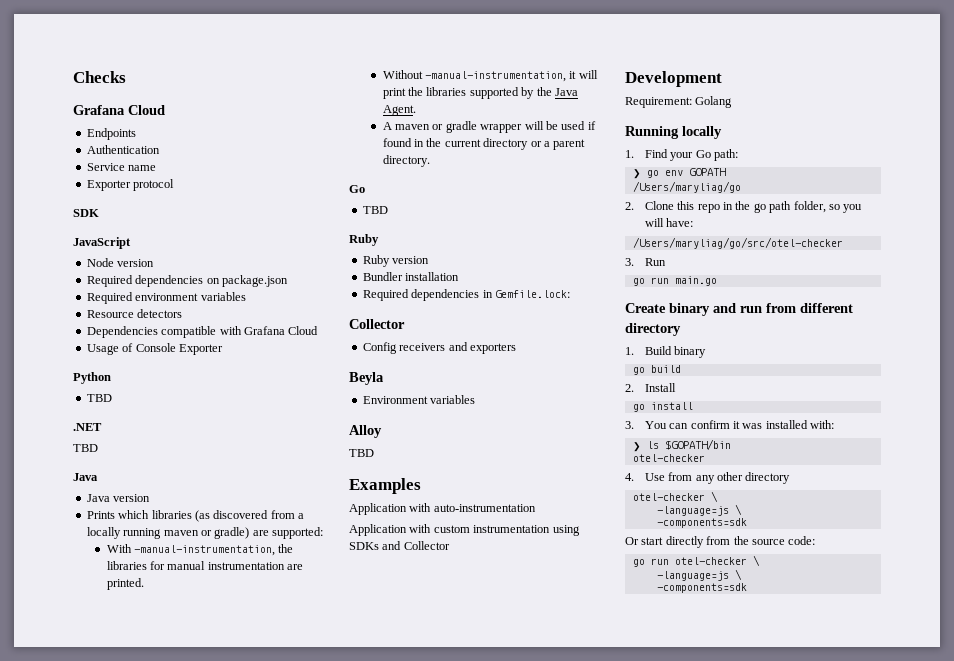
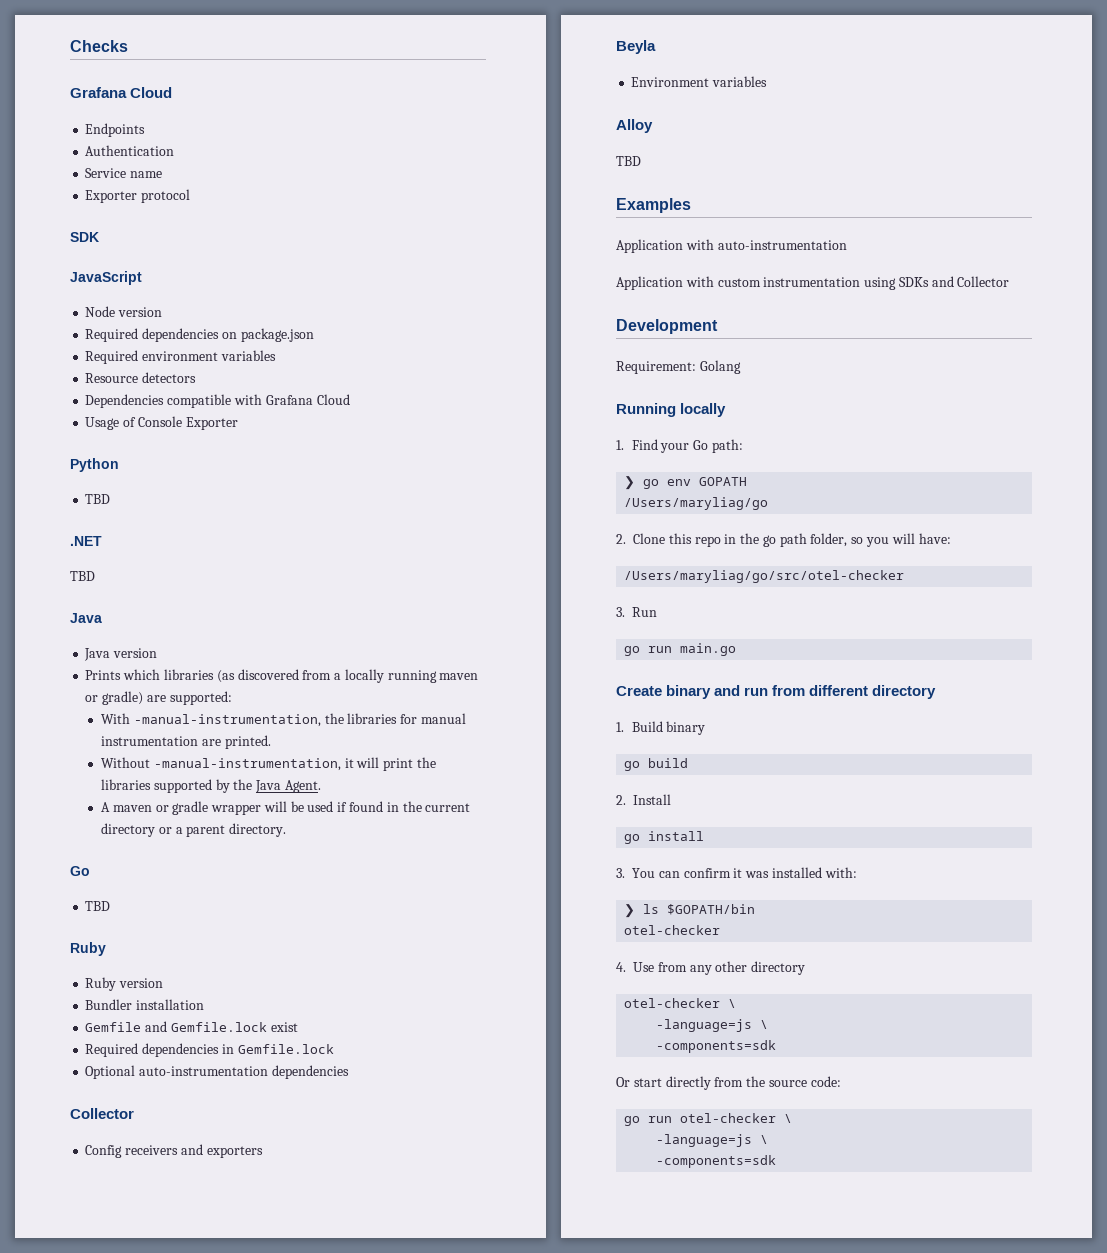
+ Gemfile and Gemfile.lock exist
- Required dependencies in Gemfile.lock:
+ Required dependencies in Gemfile.lock
+ Optional auto-instrumentation dependencies

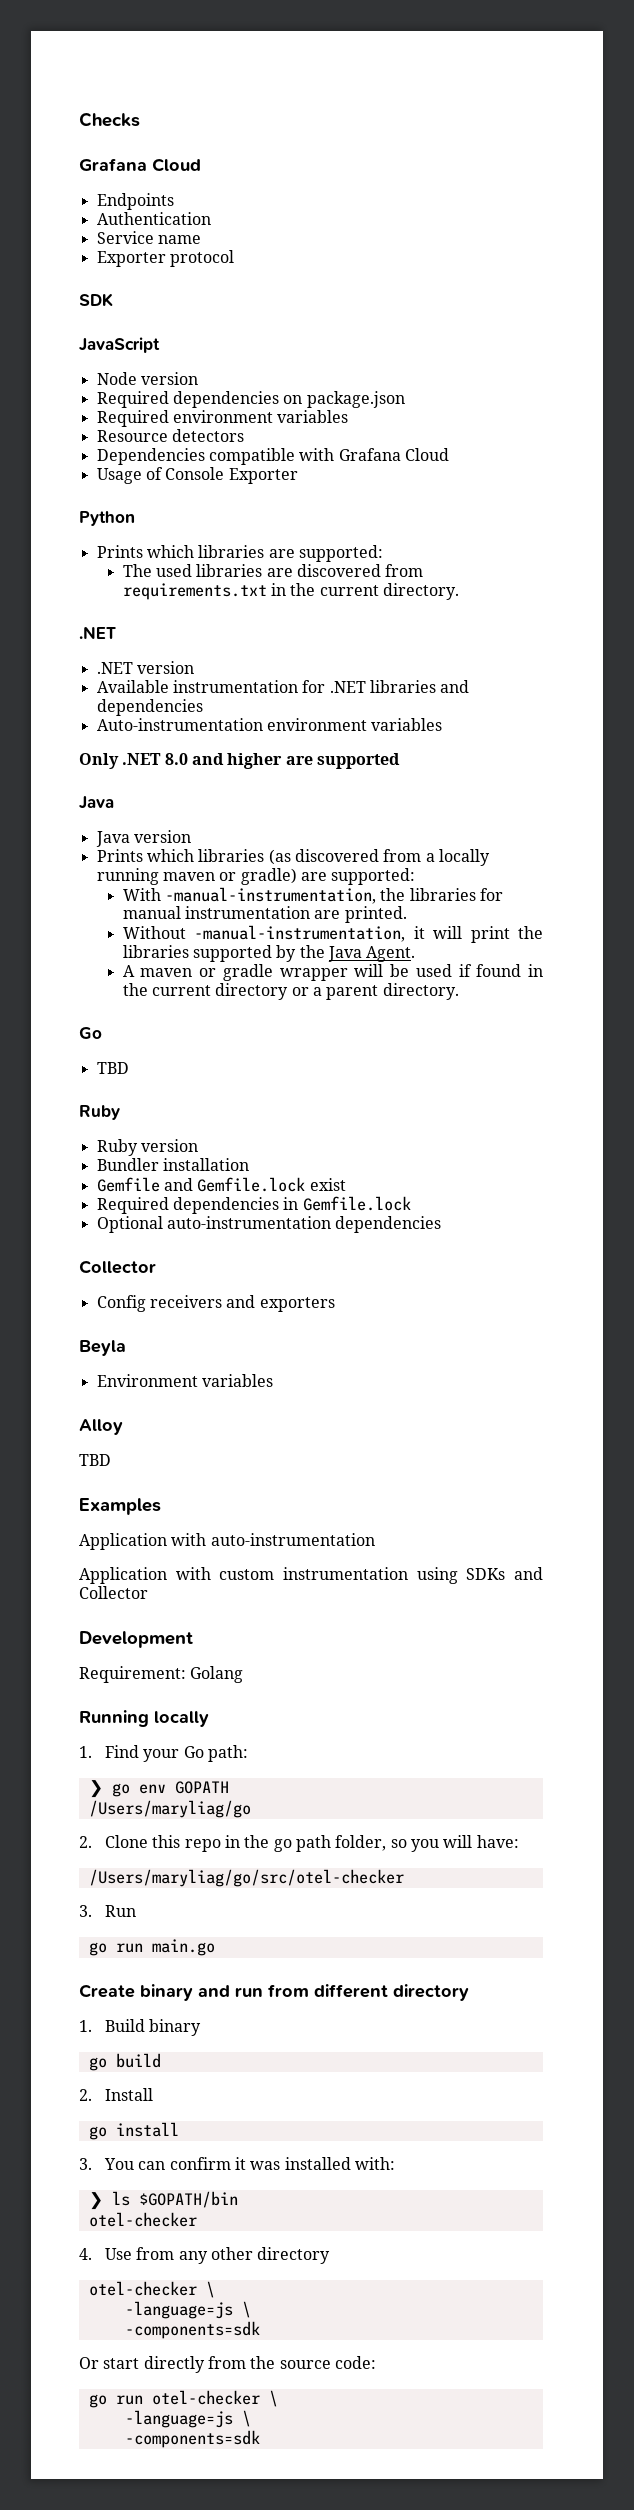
  Python
- TBD
+ Prints which libraries are supported:
+ The used libraries are discovered from requirements.txt in the current directory.
  .NET
- TBD
+ .NET version
+ Available instrumentation for .NET libraries and dependencies
+ Auto-instrumentation environment variables
+ Only .NET 8.0 and higher are supported

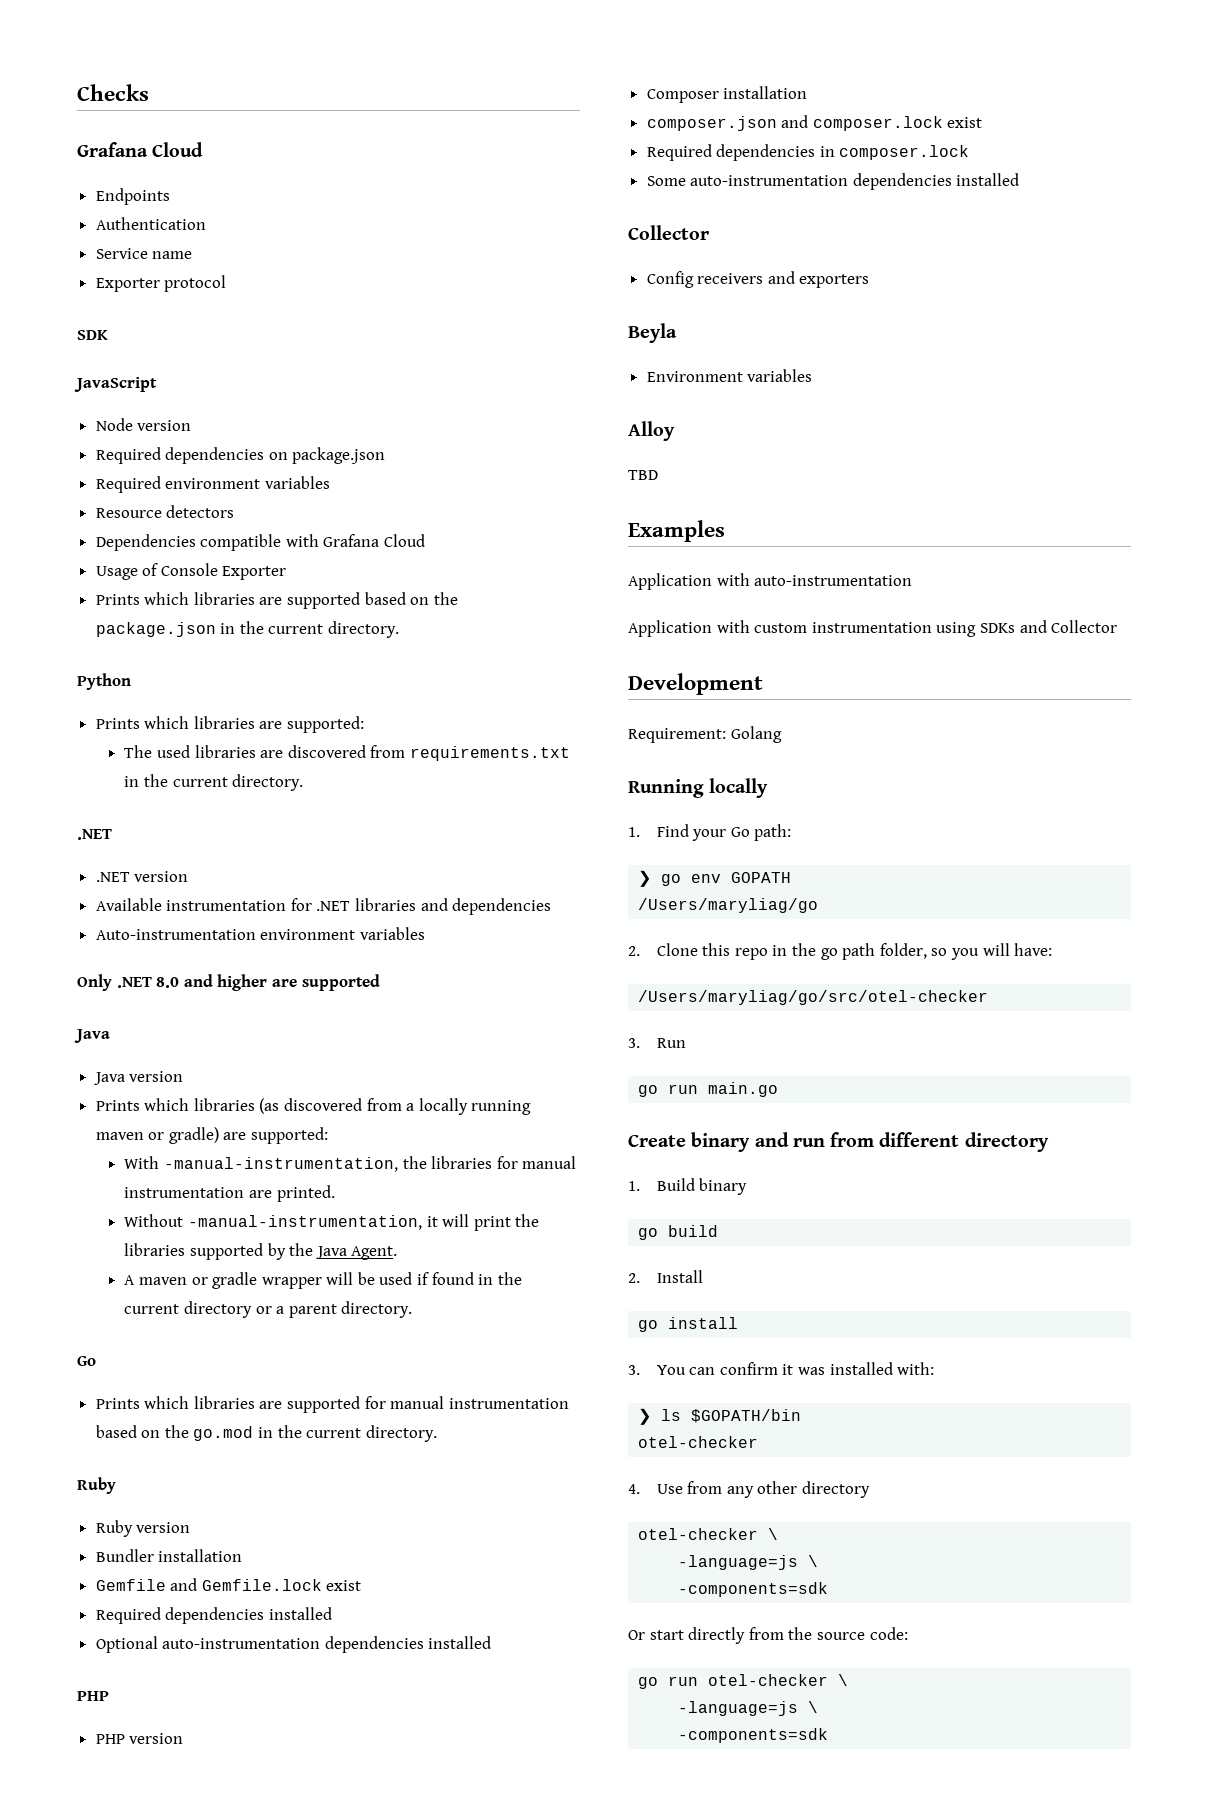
+ Prints which libraries are supported based on the package.json in the current directory.
  A maven or gradle wrapper will be used if found in the current directory or a parent directory.
  Go
- TBD
+ Prints which libraries are supported for manual instrumentation based on the go.mod in the current directory.
- Required dependencies in Gemfile.lock
+ Required dependencies installed
- Optional auto-instrumentation dependencies
+ Optional auto-instrumentation dependencies installed
+ PHP
+ PHP version
+ Composer installation
+ composer.json and composer.lock exist
+ Required dependencies in composer.lock
+ Some auto-instrumentation dependencies installed

